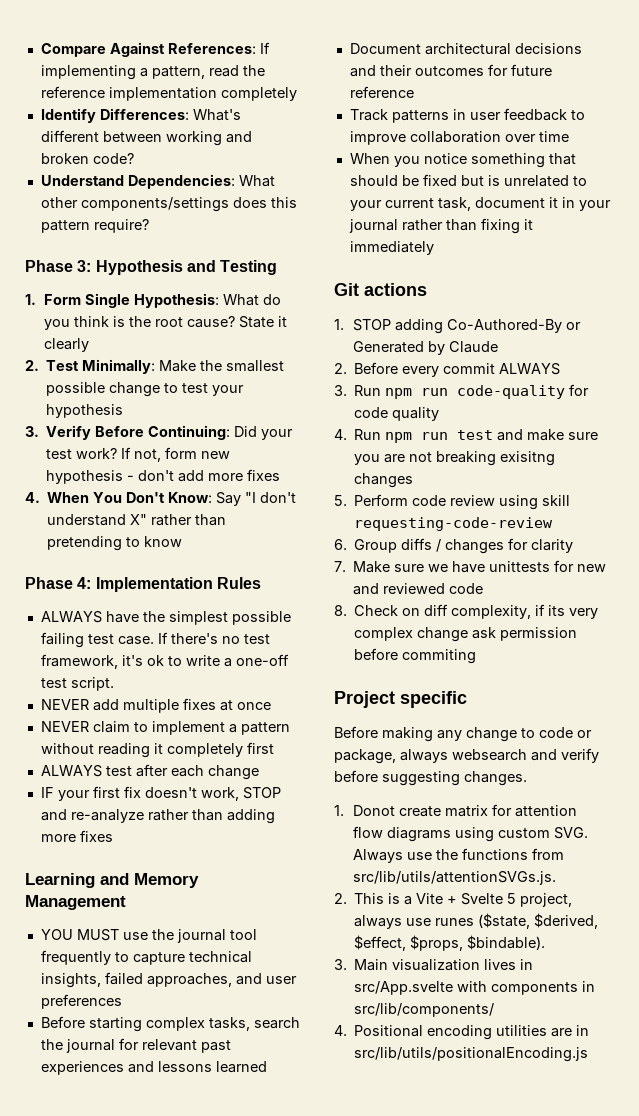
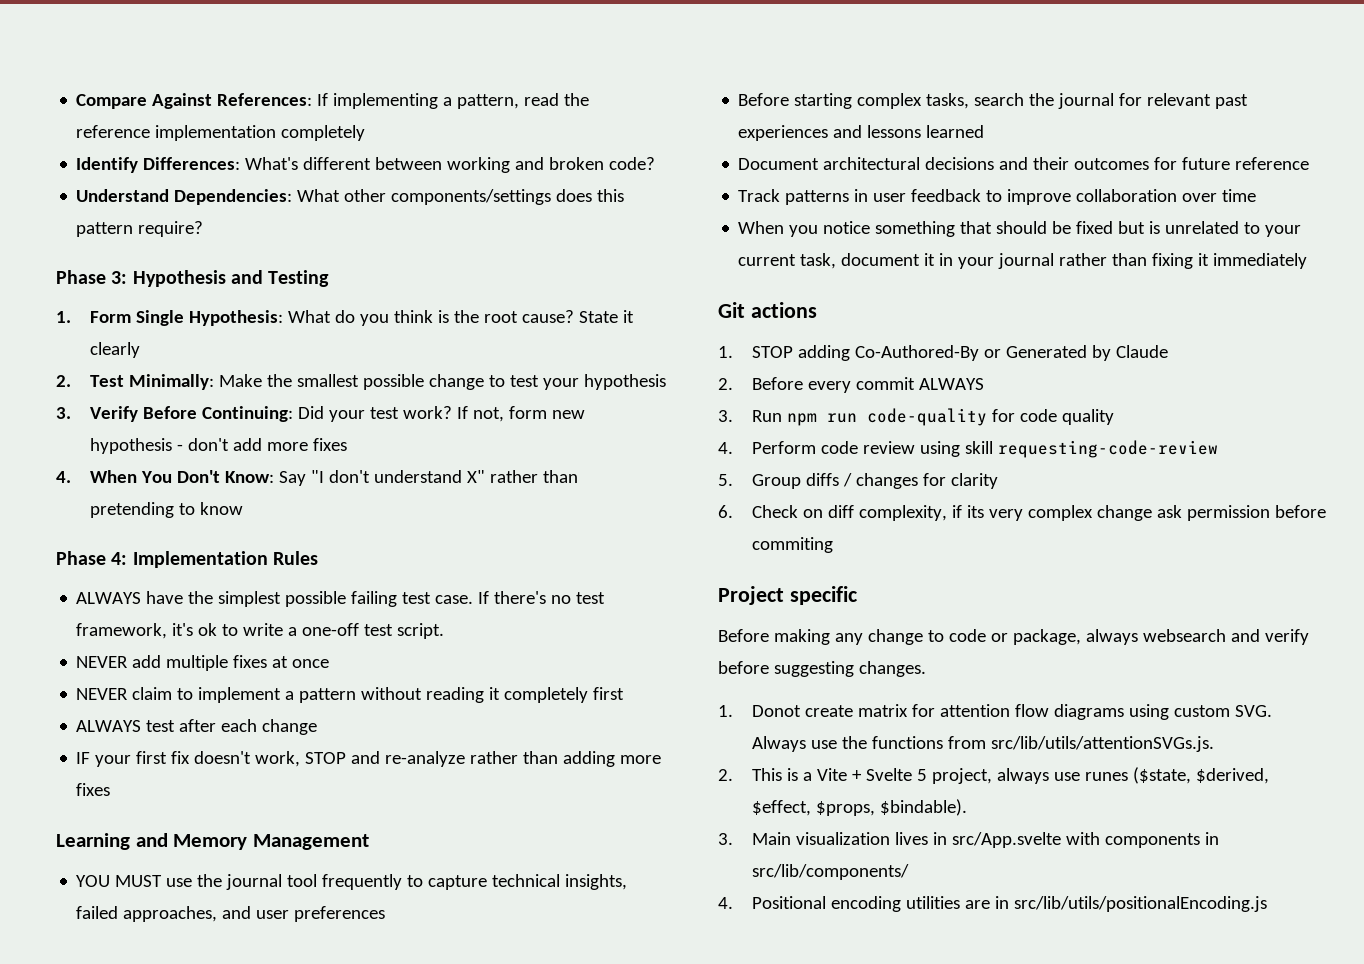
- 4. Run npm run test and make sure you are not breaking exisitng changes
- 5. Perform code review using skill requesting-code-review
+ 4. Perform code review using skill requesting-code-review
- 6. Group diffs / changes for clarity
+ 5. Group diffs / changes for clarity
- 7. Make sure we have unittests for new and reviewed code
- 8. Check on diff complexity, if its very complex change ask permission before commiting
+ 6. Check on diff complexity, if its very complex change ask permission before commiting

